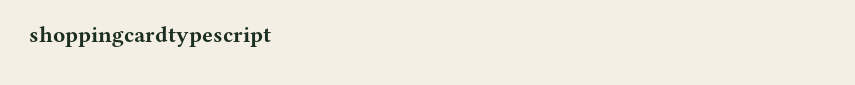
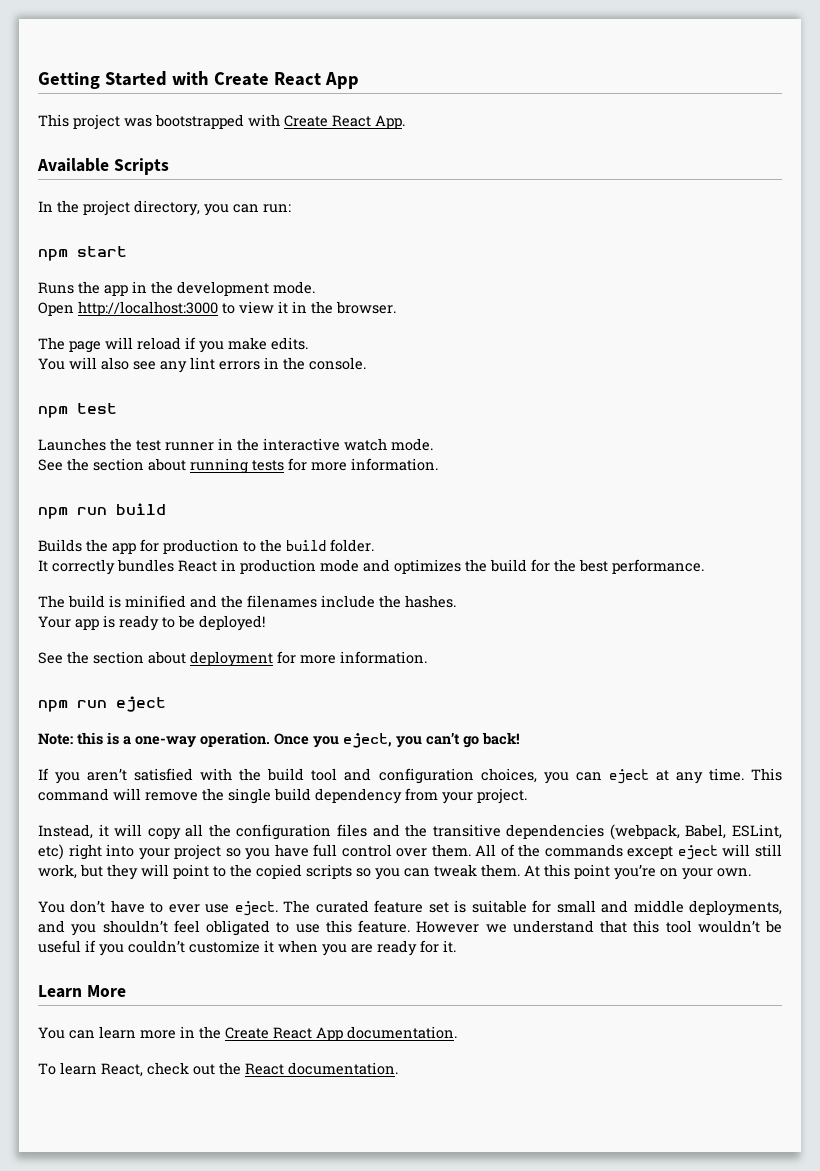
- shoppingcardtypescript
+ Getting Started with Create React App
+ This project was bootstrapped with Create React App.
+ Available Scripts
+ In the project directory, you can run:
+ npm start
+ Runs the app in the development mode.
+ Open http://localhost:3000 to view it in the browser.
+ The page will reload if you make edits.
+ You will also see any lint errors in the console.
+ npm test
+ Launches the test runner in the interactive watch mode.
+ See the section about running tests for more information.
+ npm run build
+ Builds the app for production to the build folder.
+ It correctly bundles React in production mode and optimizes the build for the best performance.
+ The build is minified and the filenames include the hashes.
+ Your app is ready to be deployed!
+ See the section about deployment for more information.
+ npm run eject
+ Note: this is a one-way operation. Once you eject, you can’t go back!
+ If you aren’t satisfied with the build tool and configuration choices, you can eject at any time. This command will remove the single build dependency from your project.
+ Instead, it will copy all the configuration files and the transitive dependencies (webpack, Babel, ESLint, etc) right into your project so you have full control over them. All of the commands except eject will still work, but they will point to the copied scripts so you can tweak them. At this point you’re on your own.
+ You don’t have to ever use eject. The curated feature set is suitable for small and middle deployments, and you shouldn’t feel obligated to use this feature. However we understand that this tool wouldn’t be useful if you couldn’t customize it when you are ready for it.
+ Learn More
+ You can learn more in the Create React App documentation.
+ To learn React, check out the React documentation.

